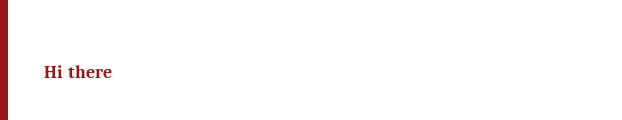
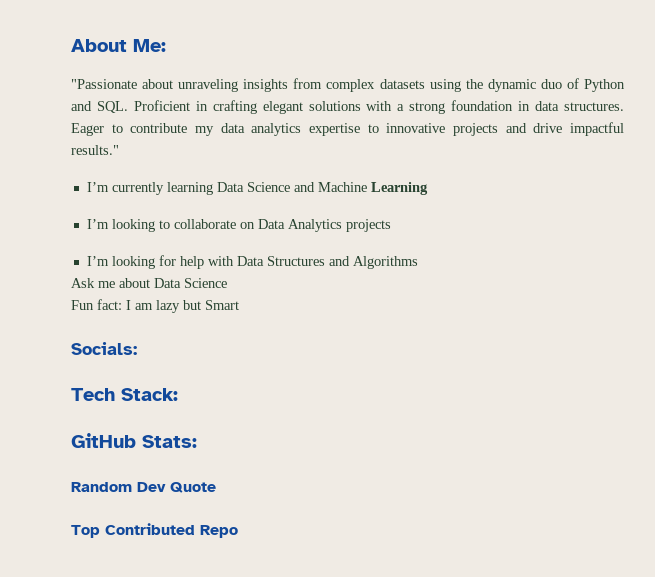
- Hi there
+ About Me:
+ "Passionate about unraveling insights from complex datasets using the dynamic duo of Python and SQL. Proficient in crafting elegant solutions with a strong foundation in data structures. Eager to contribute my data analytics expertise to innovative projects and drive impactful results."
+ I’m currently learning Data Science and Machine Learning
+ I’m looking to collaborate on Data Analytics projects
+ I’m looking for help with Data Structures and Algorithms
+ Ask me about Data Science
+ Fun fact: I am lazy but Smart
+ Socials:
+ Tech Stack:
+ GitHub Stats:
+ Random Dev Quote
+ Top Contributed Repo

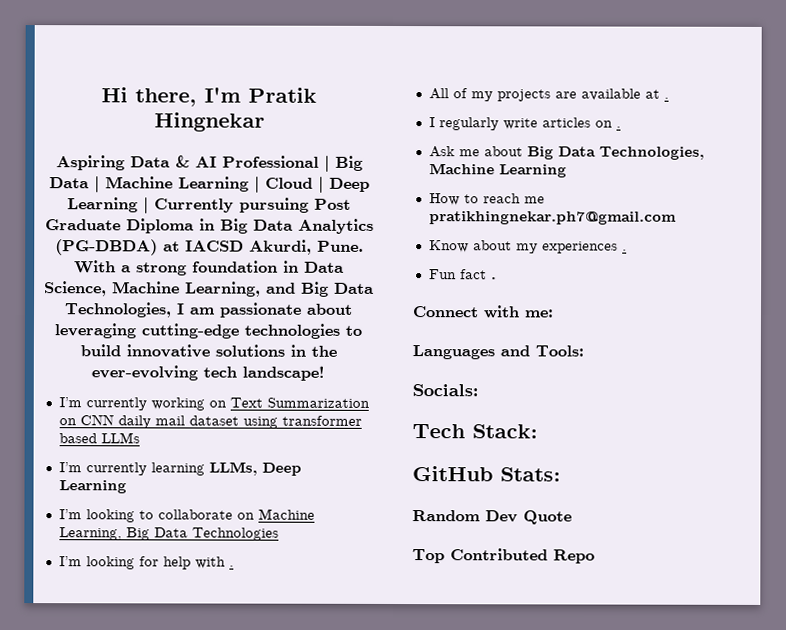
- About Me:
- "Passionate about unraveling insights from complex datasets using the dynamic duo of Python and SQL. Proficient in crafting elegant solutions with a strong foundation in data structures. Eager to contribute my data analytics expertise to innovative projects and drive impactful results."
+ Hi there, I'm Pratik Hingnekar
+ Aspiring Data & AI Professional | Big Data | Machine Learning | Cloud | Deep Learning | Currently pursuing Post Graduate Diploma in Big Data Analytics (PG-DBDA) at IACSD Akurdi, Pune. With a strong foundation in Data Science, Machine Learning, and Big Data Technologies, I am passionate about leveraging cutting-edge technologies to build innovative solutions in the ever-evolving tech landscape!
+ I’m currently working on Text Summarization on CNN daily mail dataset using transformer based LLMs
- I’m currently learning Data Science and Machine Learning
+ I’m currently learning LLMs, Deep Learning
- I’m looking to collaborate on Data Analytics projects
+ I’m looking to collaborate on Machine Learning, Big Data Technologies
- I’m looking for help with Data Structures and Algorithms
- Ask me about Data Science
- Fun fact: I am lazy but Smart
+ I’m looking for help with .
+ All of my projects are available at .
+ I regularly write articles on .
+ Ask me about Big Data Technologies, Machine Learning
+ How to reach me pratikhingnekar.ph7@gmail.com
+ Know about my experiences .
+ Fun fact .
+ Connect with me:
+ Languages and Tools:

